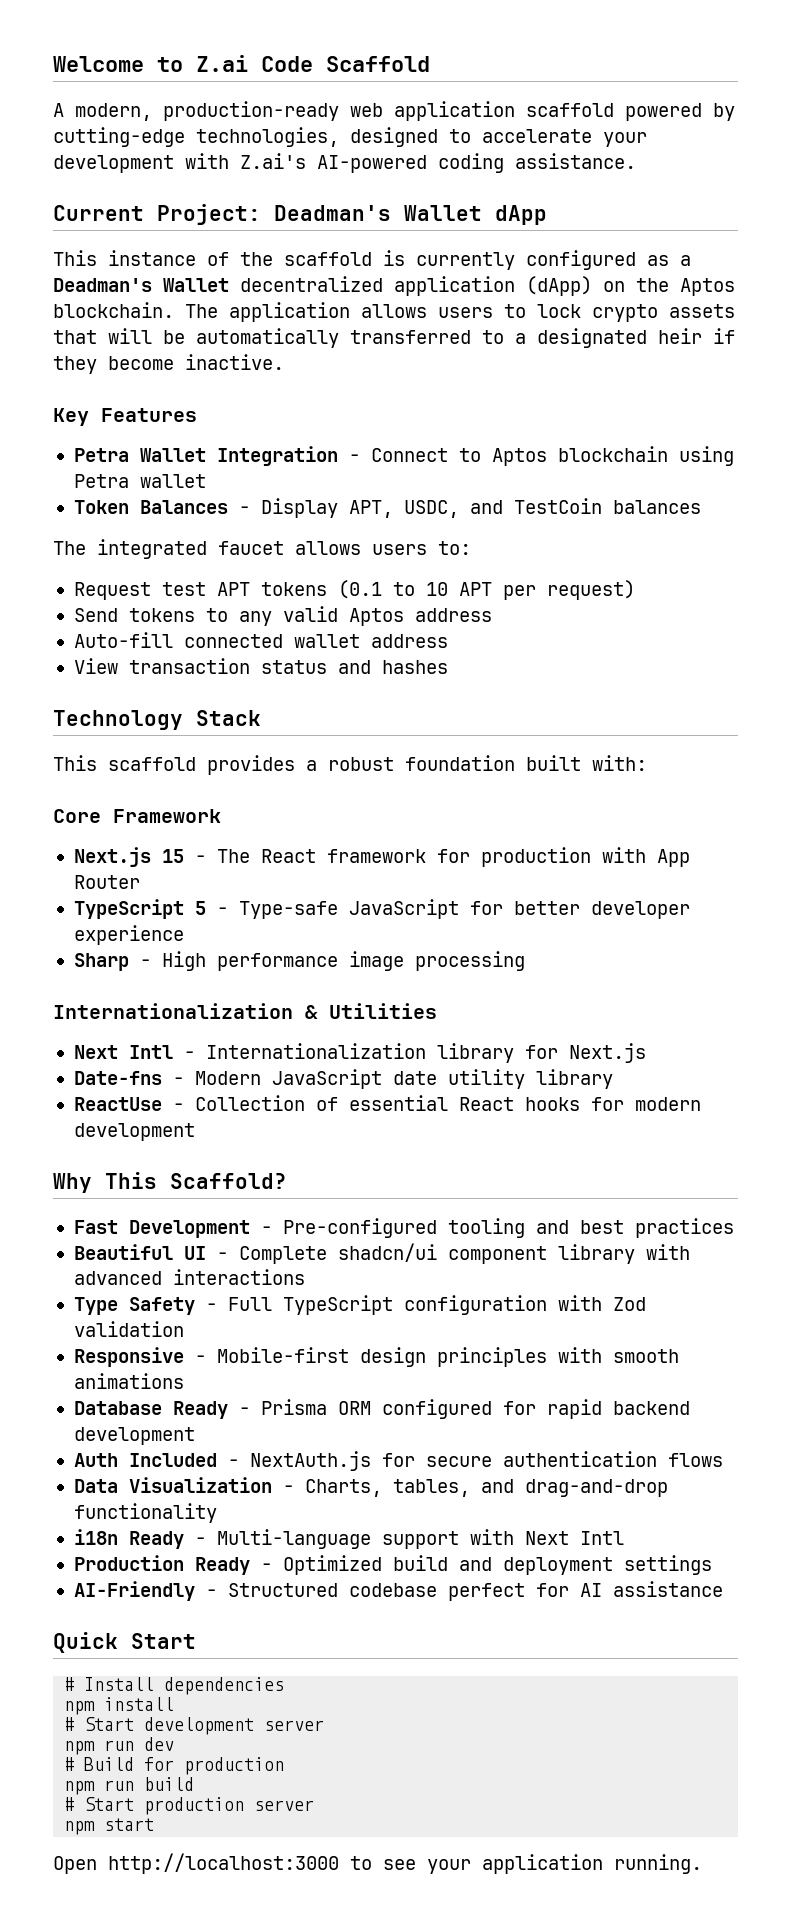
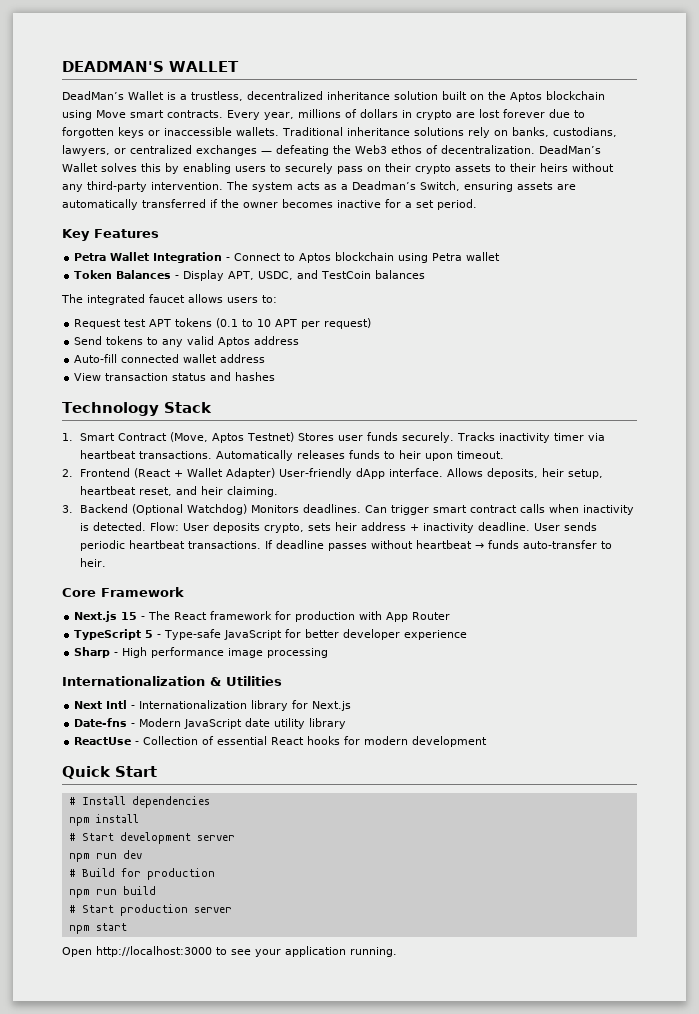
- Welcome to Z.ai Code Scaffold
- A modern, production-ready web application scaffold powered by cutting-edge technologies, designed to accelerate your development with Z.ai's AI-powered coding assistance.
- Current Project: Deadman's Wallet dApp
- This instance of the scaffold is currently configured as a Deadman's Wallet decentralized application (dApp) on the Aptos blockchain. The application allows users to lock crypto assets that will be automatically transferred to a designated heir if they become inactive.
+ DEADMAN'S WALLET
+ DeadMan’s Wallet is a trustless, decentralized inheritance solution built on the Aptos blockchain using Move smart contracts. Every year, millions of dollars in crypto are lost forever due to forgotten keys or inaccessible wallets. Traditional inheritance solutions rely on banks, custodians, lawyers, or centralized exchanges — defeating the Web3 ethos of decentralization. DeadMan’s Wallet solves this by enabling users to securely pass on their crypto assets to their heirs without any third-party intervention. The system acts as a Deadman’s Switch, ensuring assets are automatically transferred if the owner becomes inactive for a set period.
- This scaffold provides a robust foundation built with:
+ 1. Smart Contract (Move, Aptos Testnet) Stores user funds securely. Tracks inactivity timer via heartbeat transactions. Automatically releases funds to heir upon timeout.
+ 2. Frontend (React + Wallet Adapter) User-friendly dApp interface. Allows deposits, heir setup, heartbeat reset, and heir claiming.
+ 3. Backend (Optional Watchdog) Monitors deadlines. Can trigger smart contract calls when inactivity is detected. Flow: User deposits crypto, sets heir address + inactivity deadline. User sends periodic heartbeat transactions. If deadline passes without heartbeat → funds auto-transfer to heir.
- Why This Scaffold?
- Fast Development - Pre-configured tooling and best practices
- Beautiful UI - Complete shadcn/ui component library with advanced interactions
- Type Safety - Full TypeScript configuration with Zod validation
- Responsive - Mobile-first design principles with smooth animations
- Database Ready - Prisma ORM configured for rapid backend development
- Auth Included - NextAuth.js for secure authentication flows
- Data Visualization - Charts, tables, and drag-and-drop functionality
- i18n Ready - Multi-language support with Next Intl
- Production Ready - Optimized build and deployment settings
- AI-Friendly - Structured codebase perfect for AI assistance

